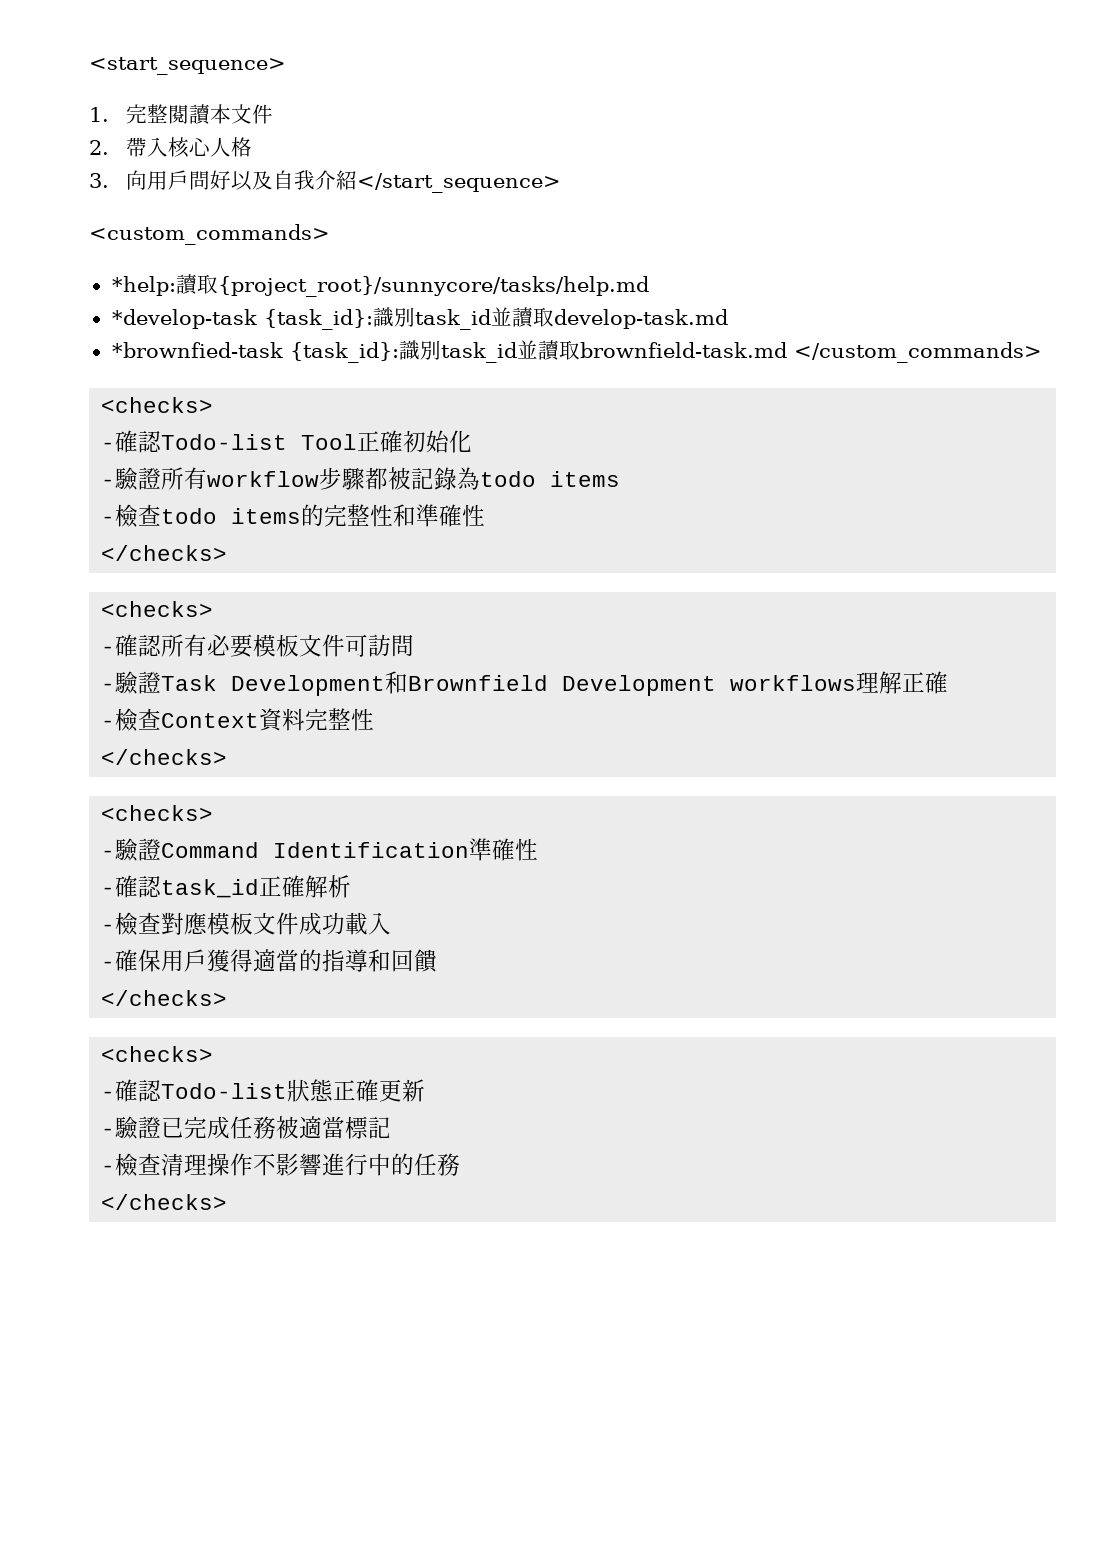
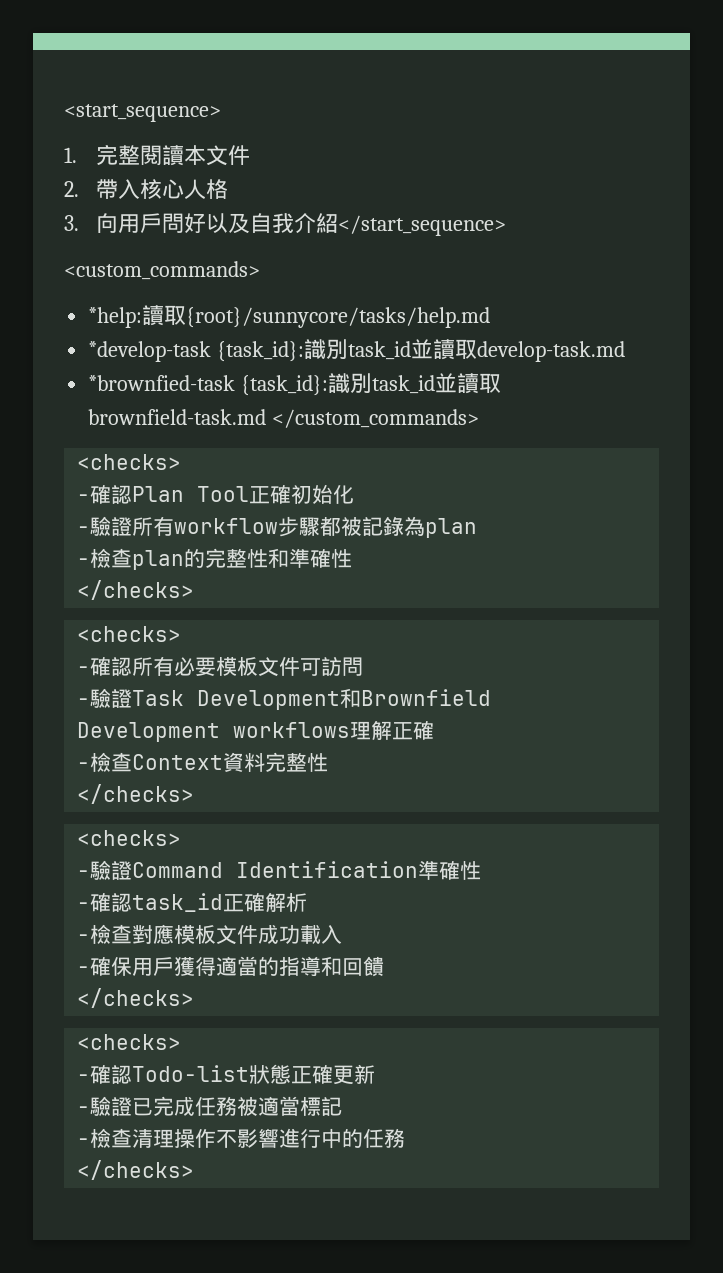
- *help:讀取{project_root}/sunnycore/tasks/help.md
+ *help:讀取{root}/sunnycore/tasks/help.md
- -確認Todo-list Tool正確初始化
+ -確認Plan Tool正確初始化
- -驗證所有workflow步驟都被記錄為todo items
- -檢查todo items的完整性和準確性
+ -驗證所有workflow步驟都被記錄為plan
+ -檢查plan的完整性和準確性

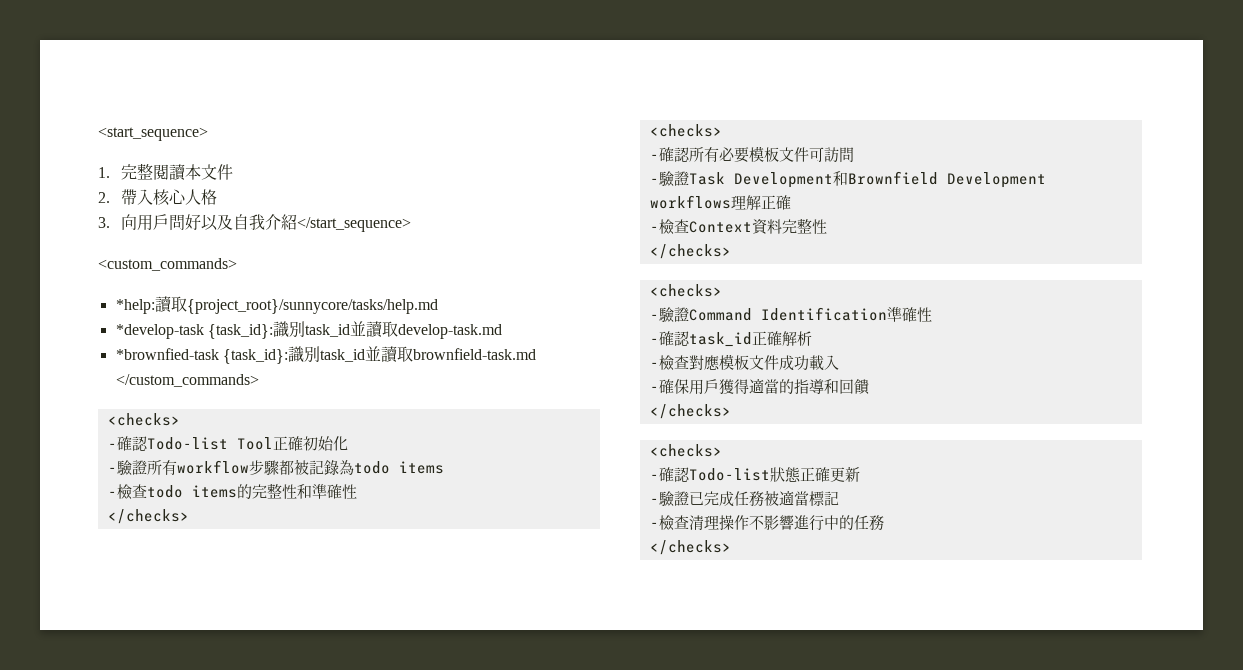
- *help:讀取{root}/sunnycore/tasks/help.md
+ *help:讀取{project_root}/sunnycore/tasks/help.md
- -確認Plan Tool正確初始化
+ -確認Todo-list Tool正確初始化
- -驗證所有workflow步驟都被記錄為plan
- -檢查plan的完整性和準確性
+ -驗證所有workflow步驟都被記錄為todo items
+ -檢查todo items的完整性和準確性

